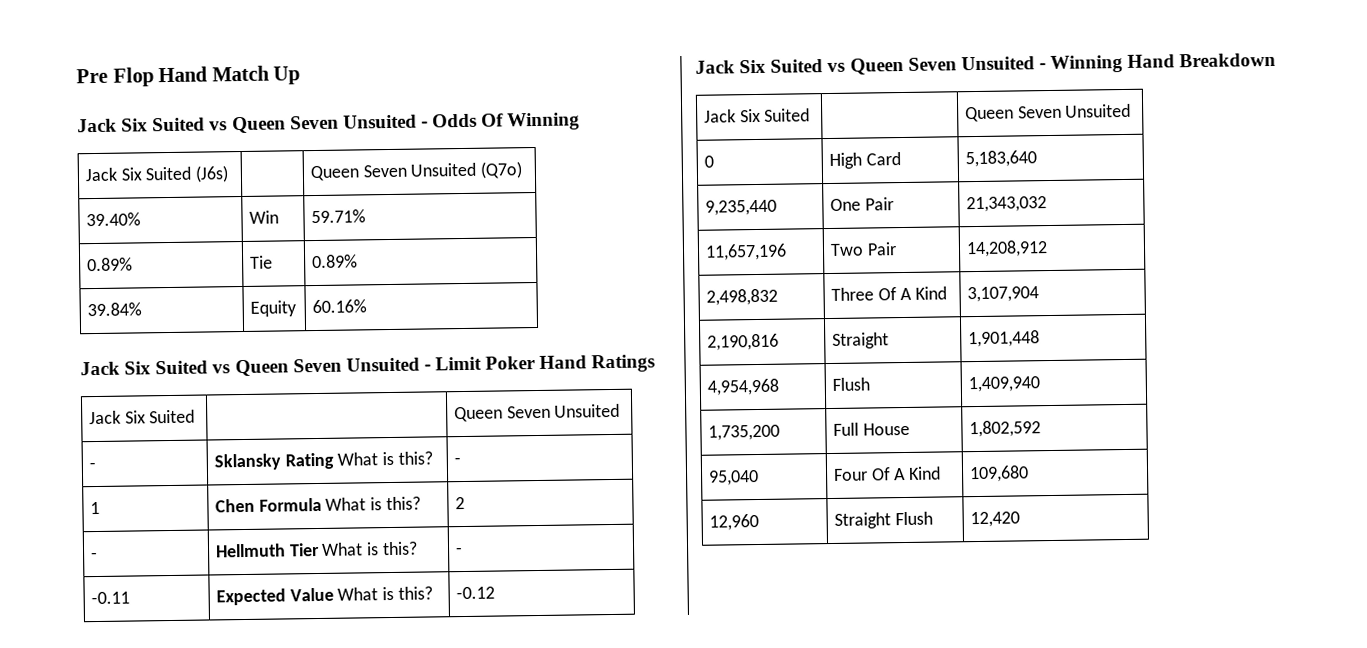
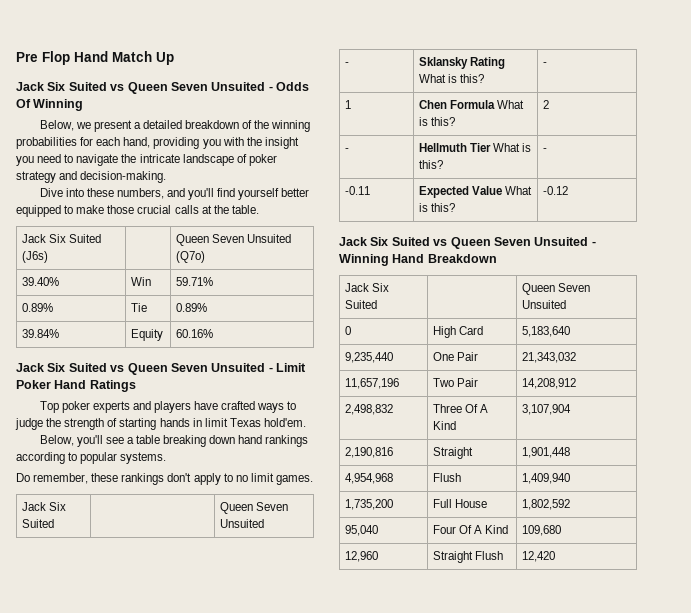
+ Below, we present a detailed breakdown of the winning probabilities for each hand, providing you with the insight you need to navigate the intricate landscape of poker strategy and decision-making.
+ Dive into these numbers, and you'll find yourself better equipped to make those crucial calls at the table.
+ Top poker experts and players have crafted ways to judge the strength of starting hands in limit Texas hold'em.
+ Below, you'll see a table breaking down hand rankings according to popular systems.
+ Do remember, these rankings don't apply to no limit games.

